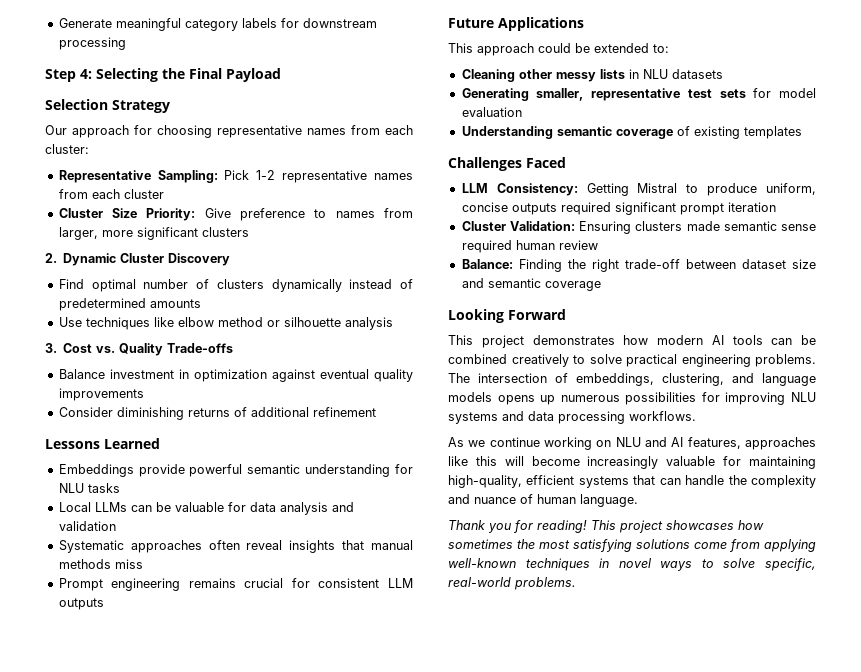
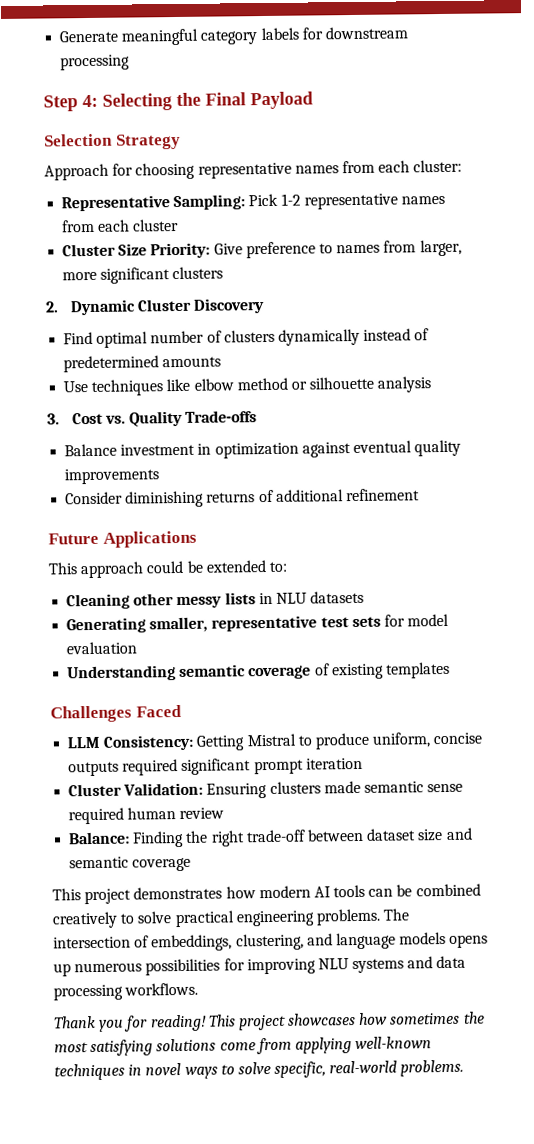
- Our approach for choosing representative names from each cluster:
+ Approach for choosing representative names from each cluster:
- Lessons Learned
- Embeddings provide powerful semantic understanding for NLU tasks
- Local LLMs can be valuable for data analysis and validation
- Systematic approaches often reveal insights that manual methods miss
- Prompt engineering remains crucial for consistent LLM outputs
- Looking Forward
- As we continue working on NLU and AI features, approaches like this will become increasingly valuable for maintaining high-quality, efficient systems that can handle the complexity and nuance of human language.

